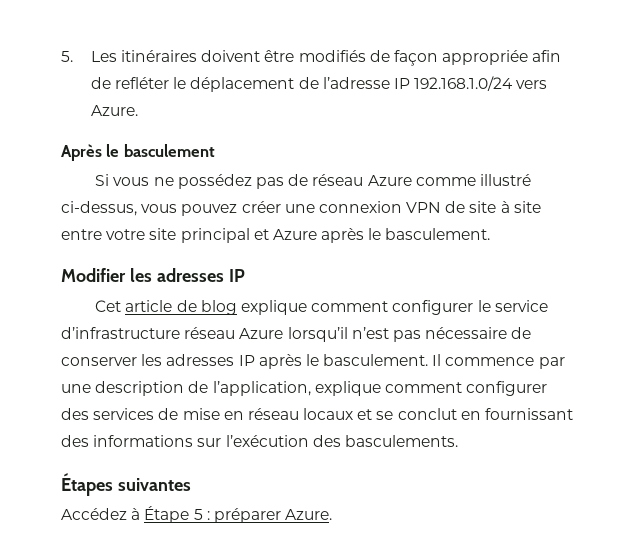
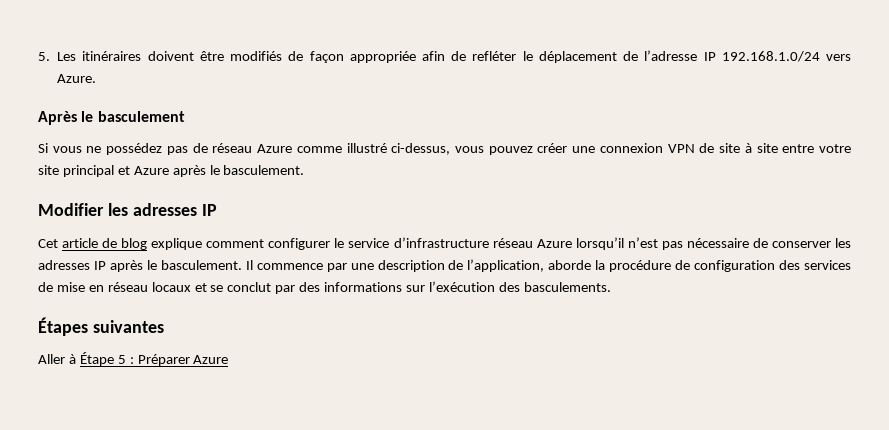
- Il commence par une description de l’application, explique comment configurer des services de mise en réseau locaux et se conclut en fournissant des informations sur l’exécution des basculements.
+ Il commence par une description de l’application, aborde la procédure de configuration des services de mise en réseau locaux et se conclut par des informations sur l’exécution des basculements.
- Accédez à Étape 5 : préparer Azure.
+ Aller à Étape 5 : Préparer Azure

